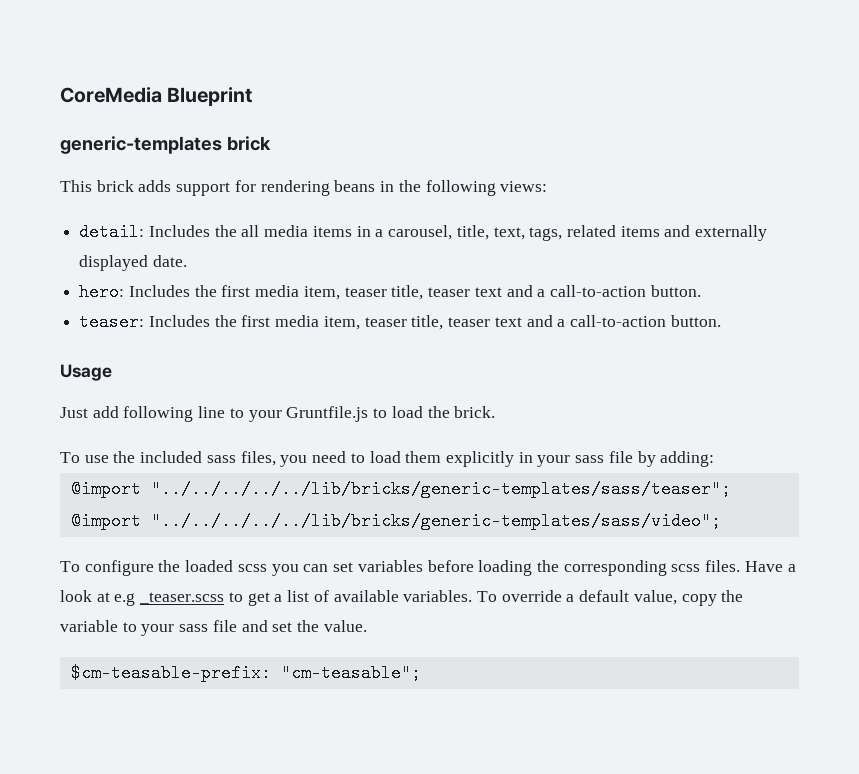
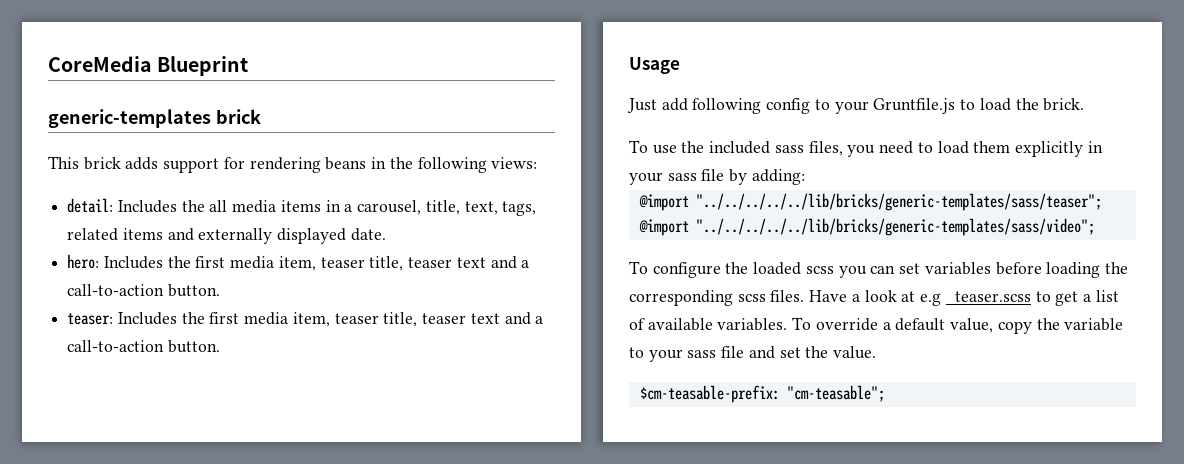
- Just add following line to your Gruntfile.js to load the brick.
+ Just add following config to your Gruntfile.js to load the brick.

